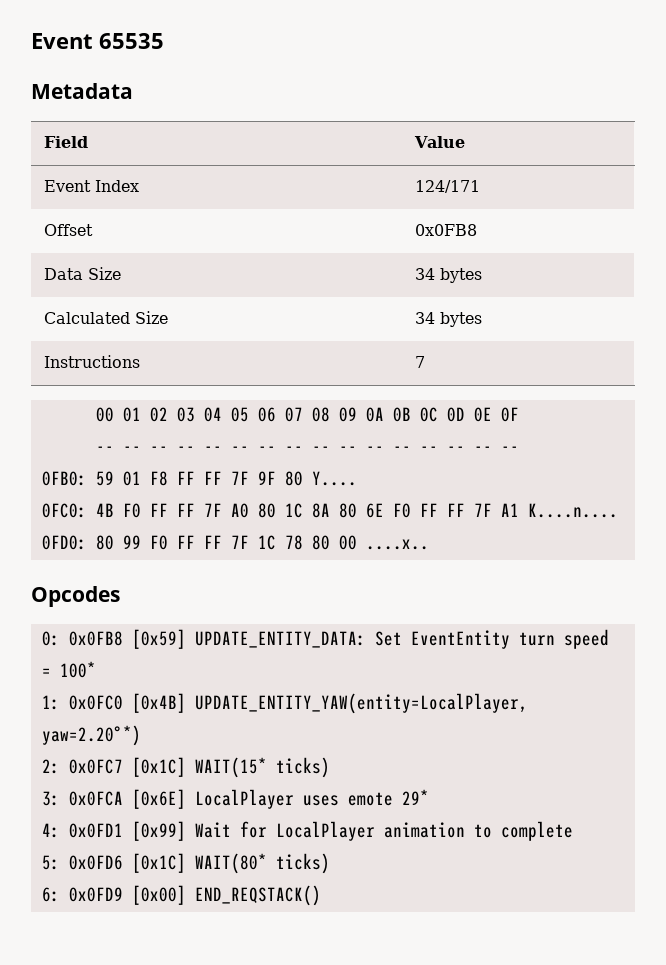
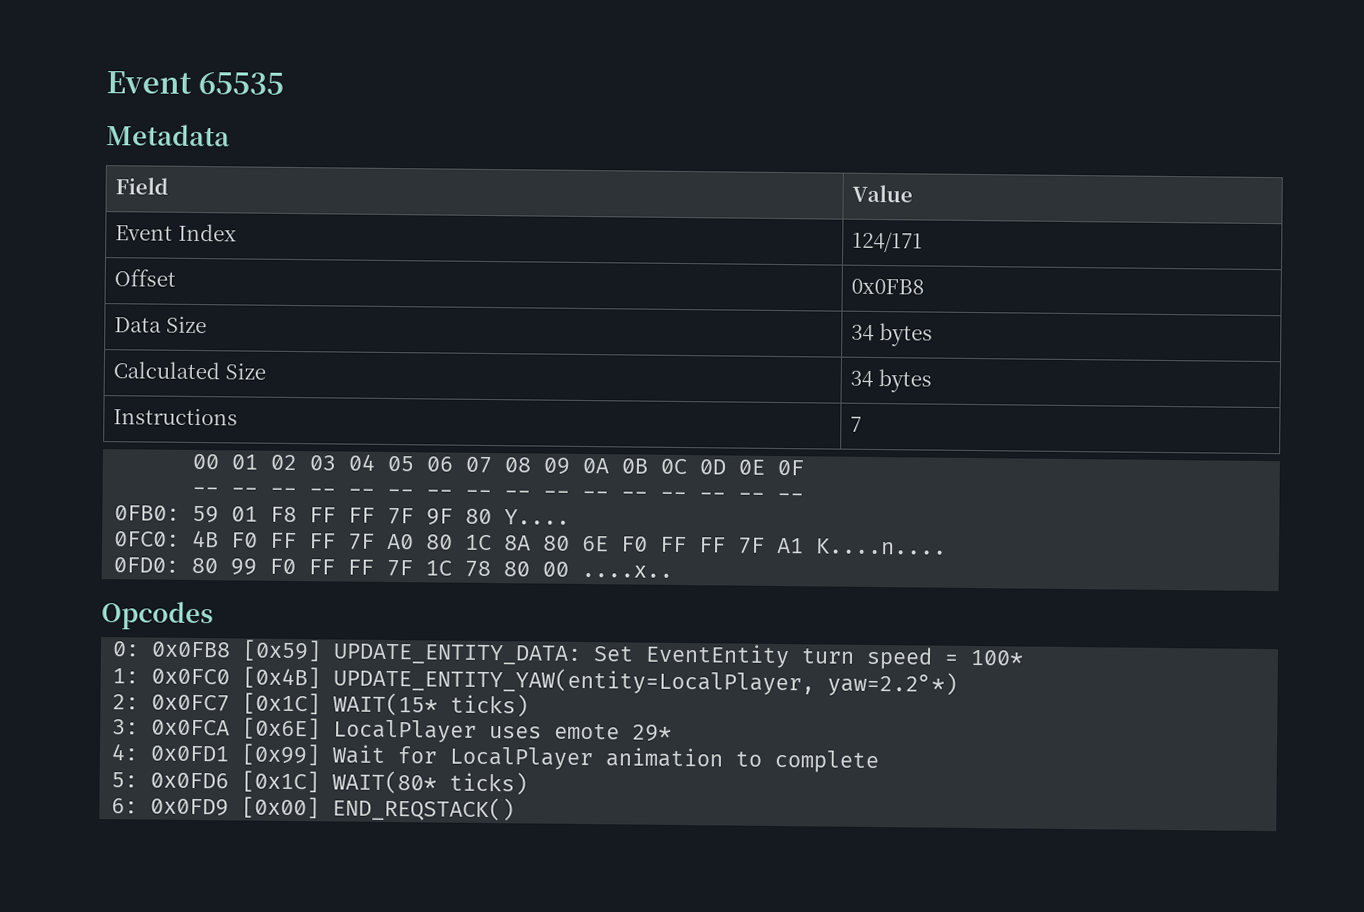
- 1: 0x0FC0 [0x4B] UPDATE_ENTITY_YAW(entity=LocalPlayer, yaw=2.20°*)
+ 1: 0x0FC0 [0x4B] UPDATE_ENTITY_YAW(entity=LocalPlayer, yaw=2.2°*)

